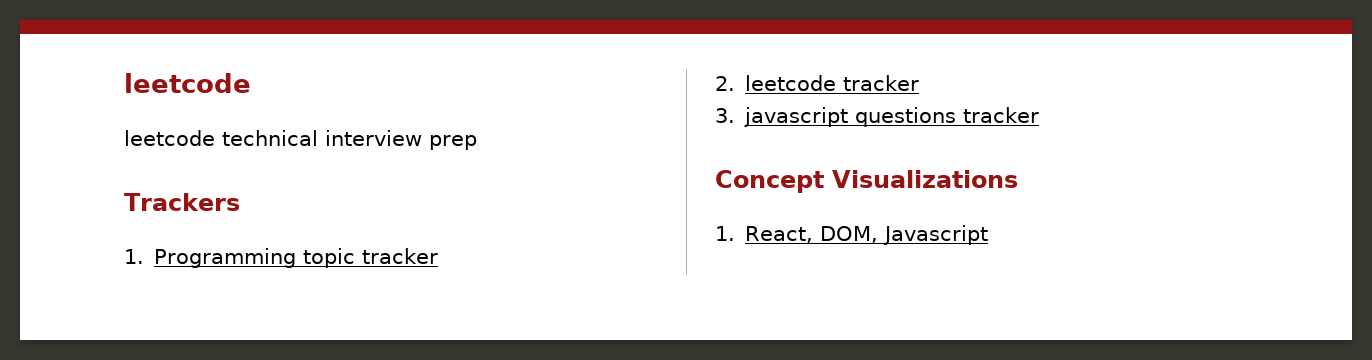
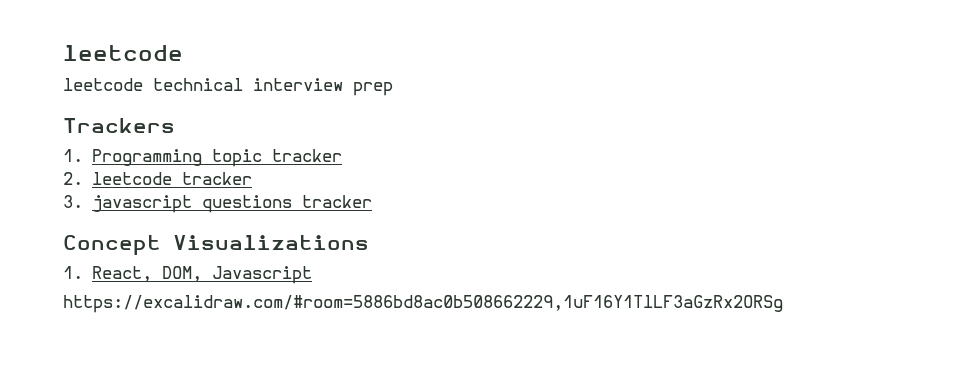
+ https://excalidraw.com/#room=5886bd8ac0b508662229,1uF16Y1TlLF3aGzRx2ORSg

